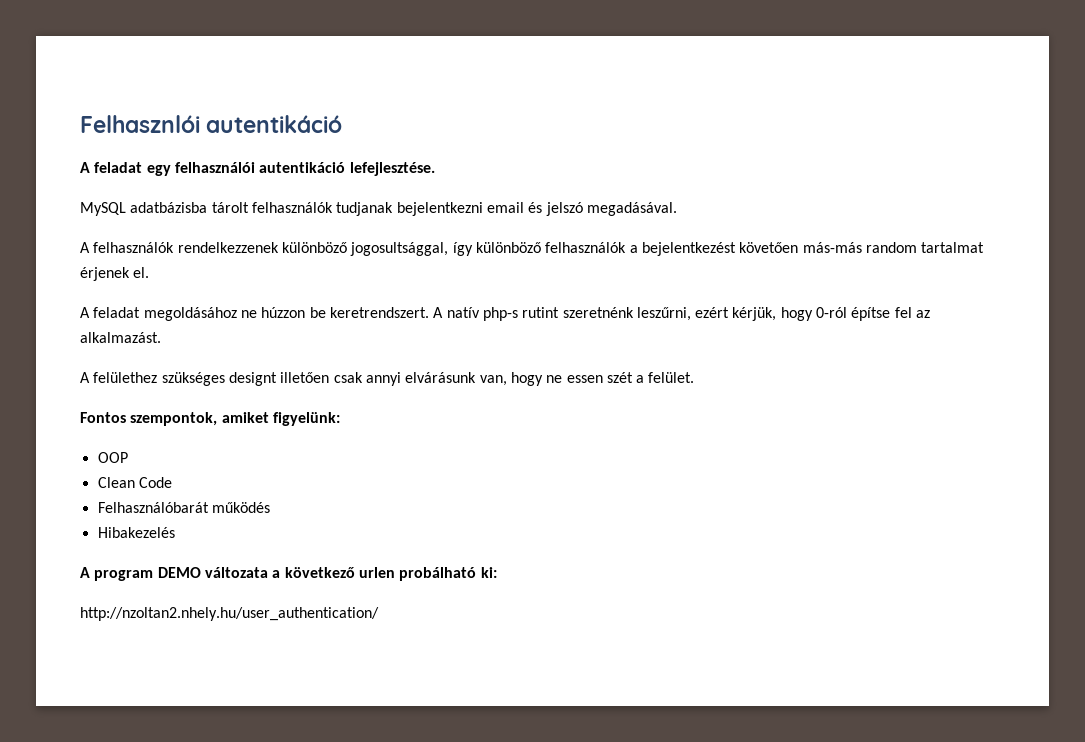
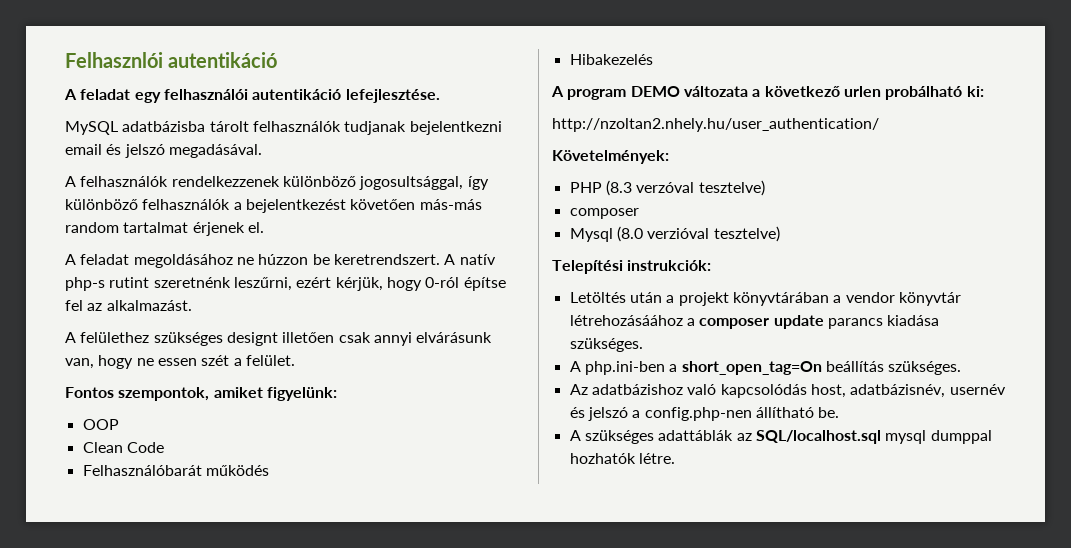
+ Követelmények:
+ PHP (8.3 verzóval tesztelve)
+ composer
+ Mysql (8.0 verzióval tesztelve)
+ Telepítési instrukciók:
+ Letöltés után a projekt könyvtárában a vendor könyvtár létrehozásáához a composer update parancs kiadása szükséges.
+ A php.ini-ben a short_open_tag=On beállítás szükséges.
+ Az adatbázishoz való kapcsolódás host, adatbázisnév, usernév és jelszó a config.php-nen állítható be.
+ A szükséges adattáblák az SQL/localhost.sql mysql dumppal hozhatók létre.

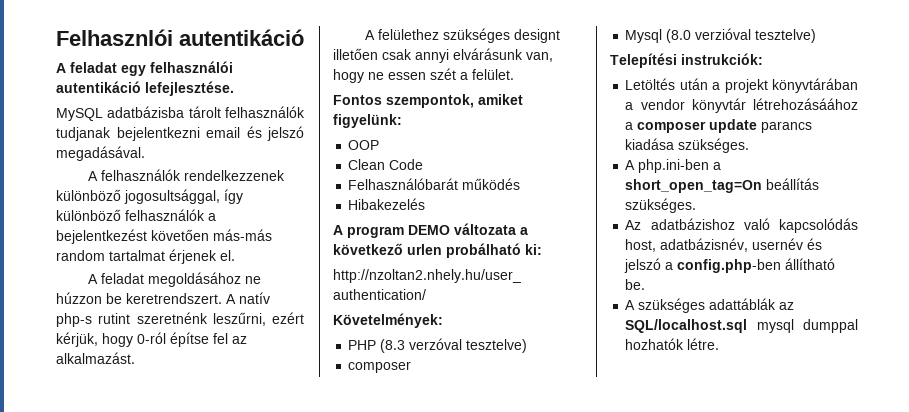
- Az adatbázishoz való kapcsolódás host, adatbázisnév, usernév és jelszó a config.php-nen állítható be.
+ Az adatbázishoz való kapcsolódás host, adatbázisnév, usernév és jelszó a config.php-ben állítható be.

